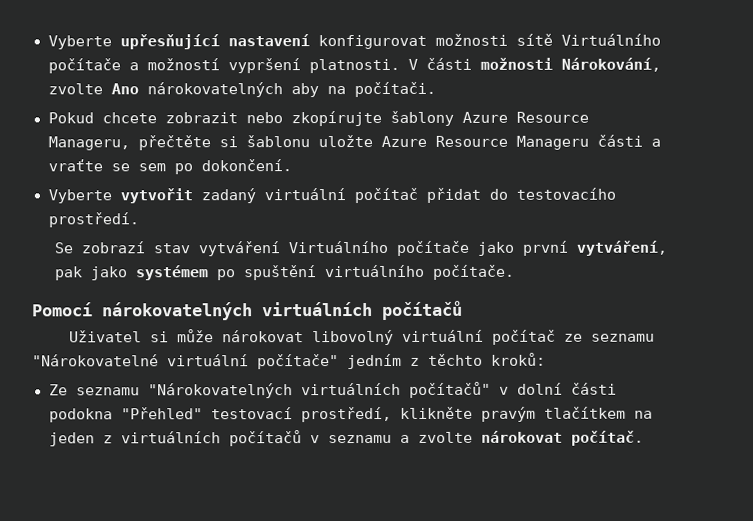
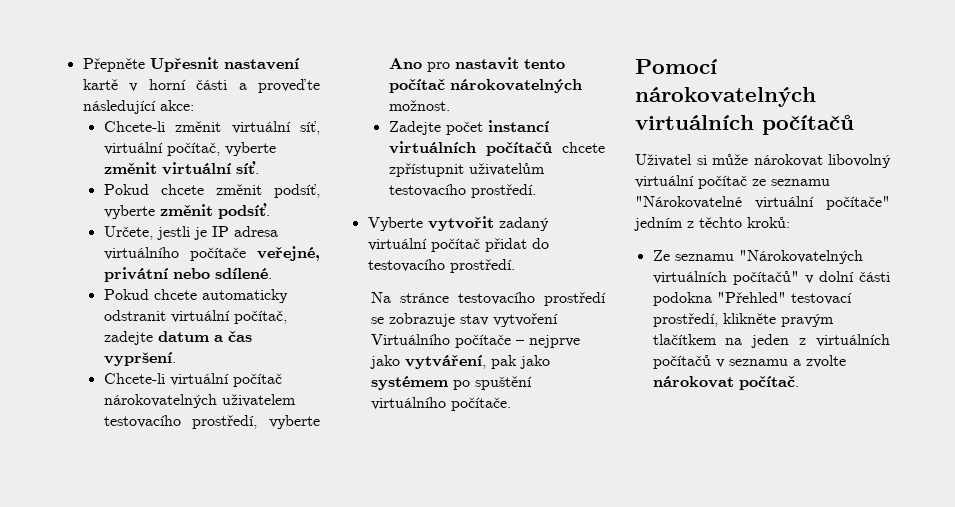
- Vyberte upřesňující nastavení konfigurovat možnosti sítě Virtuálního počítače a možností vypršení platnosti. V části možnosti Nárokování, zvolte Ano nárokovatelných aby na počítači.
- Pokud chcete zobrazit nebo zkopírujte šablony Azure Resource Manageru, přečtěte si šablonu uložte Azure Resource Manageru části a vraťte se sem po dokončení.
+ Přepněte Upřesnit nastavení kartě v horní části a proveďte následující akce:
+ Chcete-li změnit virtuální síť, virtuální počítač, vyberte změnit virtuální síť.
+ Pokud chcete změnit podsíť, vyberte změnit podsíť.
+ Určete, jestli je IP adresa virtuálního počítače veřejné, privátní nebo sdílené.
+ Pokud chcete automaticky odstranit virtuální počítač, zadejte datum a čas vypršení.
+ Chcete-li virtuální počítač nárokovatelných uživatelem testovacího prostředí, vyberte Ano pro nastavit tento počítač nárokovatelných možnost.
+ Zadejte počet instancí virtuálních počítačů chcete zpřístupnit uživatelům testovacího prostředí.
- Se zobrazí stav vytváření Virtuálního počítače jako první vytváření, pak jako systémem po spuštění virtuálního počítače.
+ Na stránce testovacího prostředí se zobrazuje stav vytvoření Virtuálního počítače – nejprve jako vytváření, pak jako systémem po spuštění virtuálního počítače.

